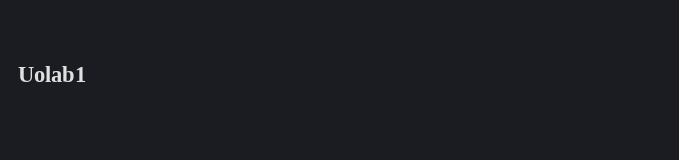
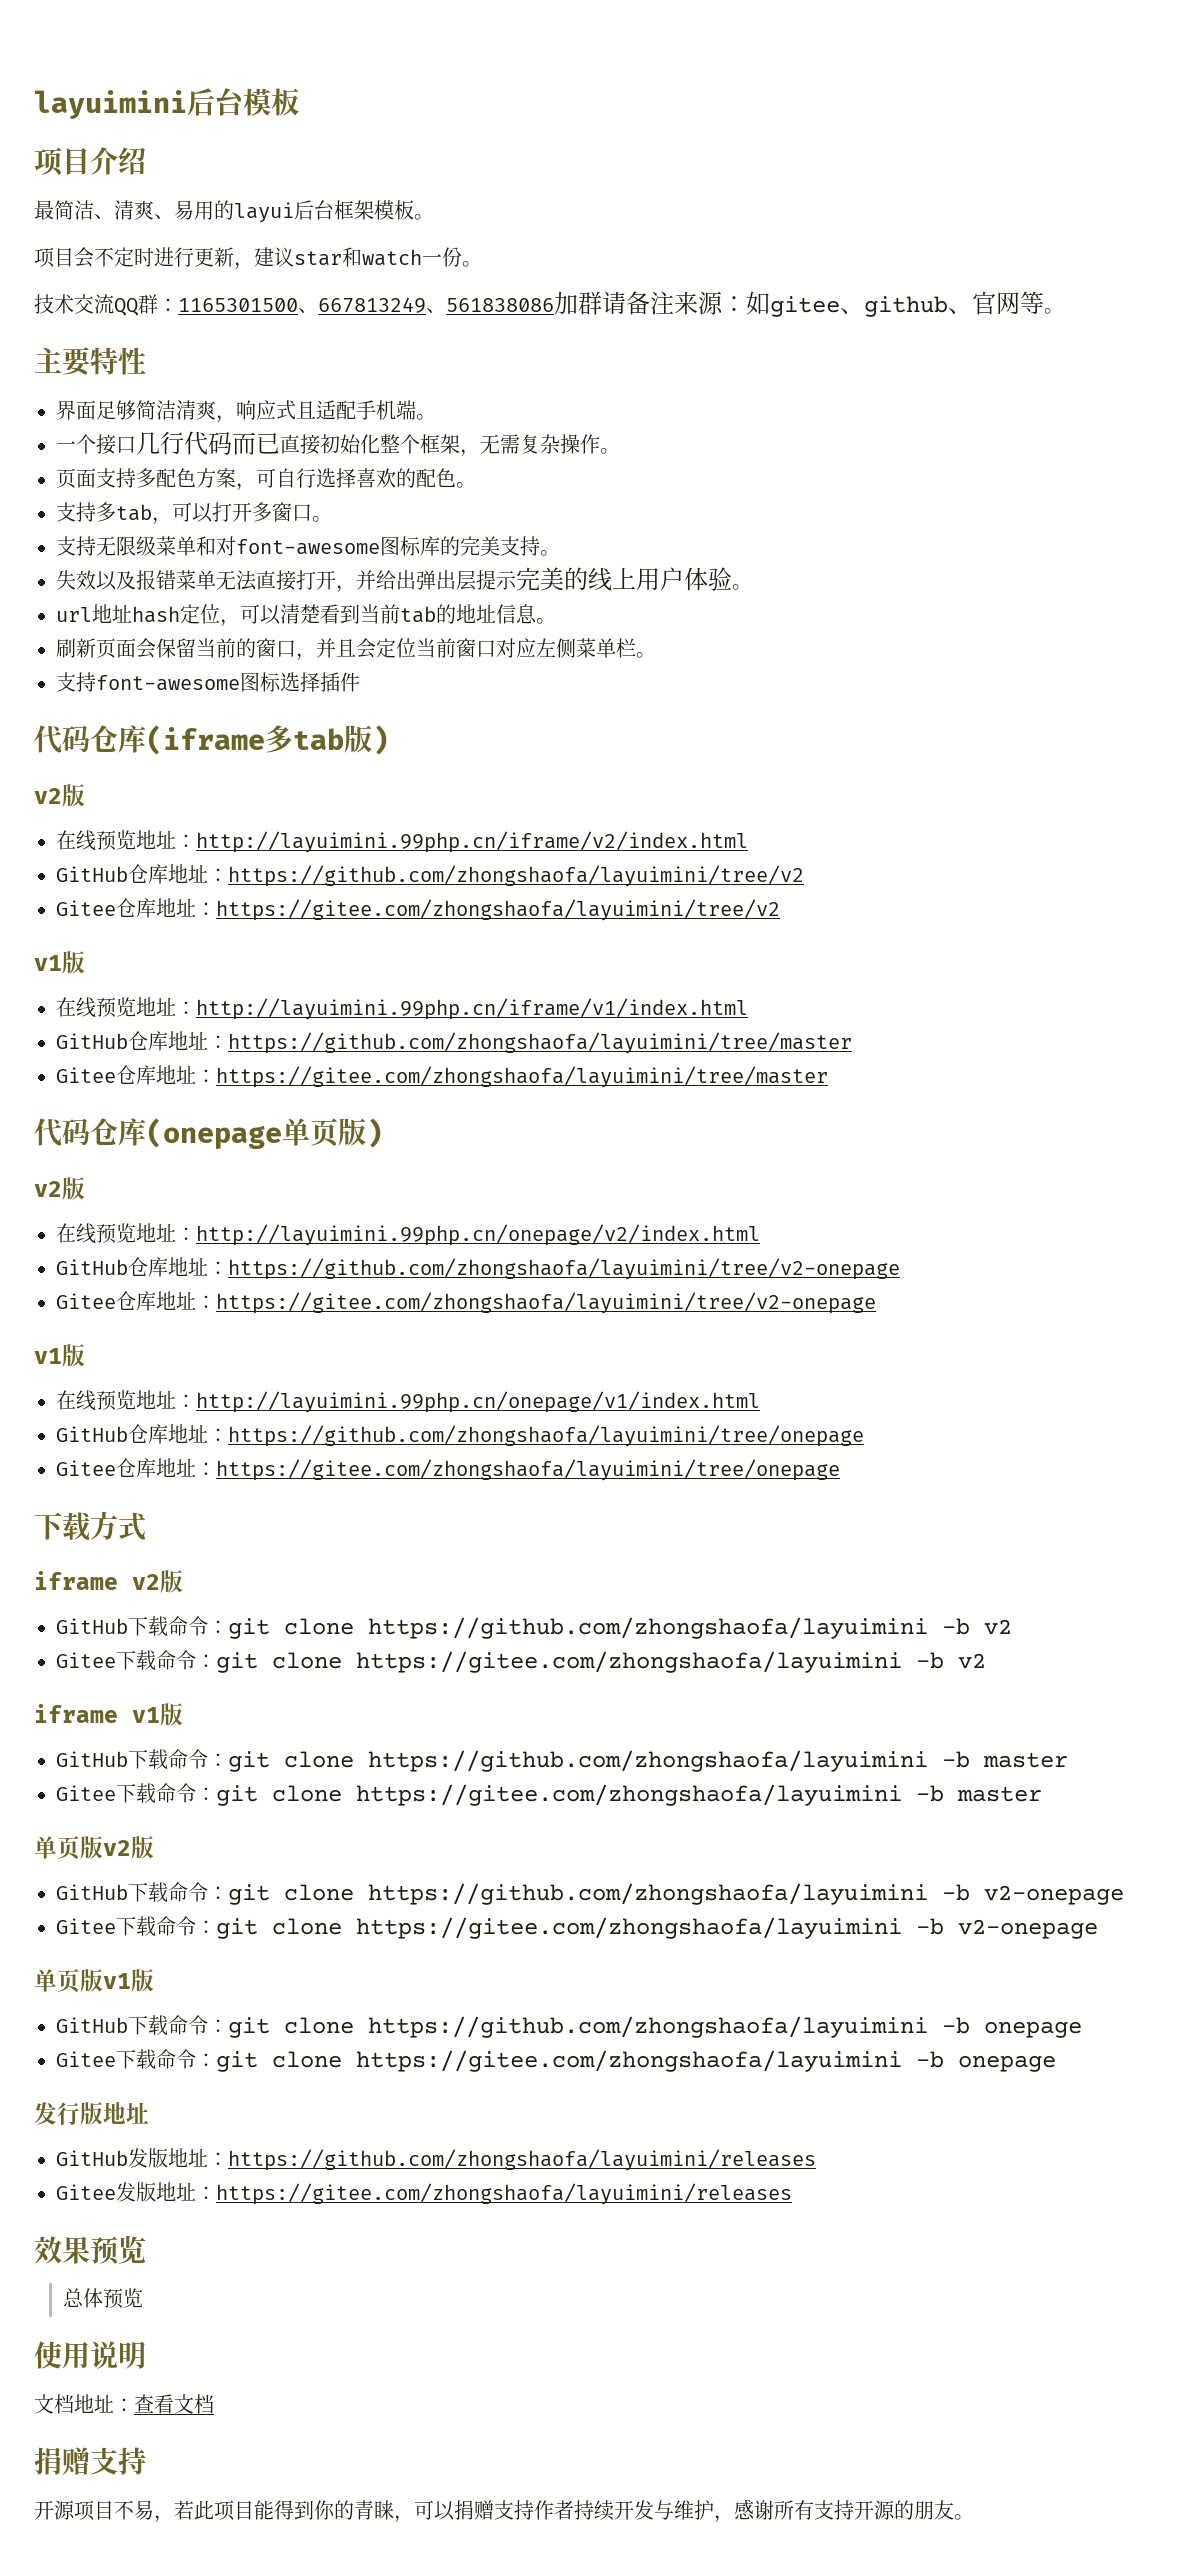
- Uolab1
+ layuimini后台模板
+ 项目介绍
+ 最简洁、清爽、易用的layui后台框架模板。
+ 项目会不定时进行更新，建议star和watch一份。
+ 技术交流QQ群：1165301500、667813249、561838086加群请备注来源：如gitee、github、官网等。
+ 主要特性
+ 界面足够简洁清爽，响应式且适配手机端。
+ 一个接口几行代码而已直接初始化整个框架，无需复杂操作。
+ 页面支持多配色方案，可自行选择喜欢的配色。
+ 支持多tab，可以打开多窗口。
+ 支持无限级菜单和对font-awesome图标库的完美支持。
+ 失效以及报错菜单无法直接打开，并给出弹出层提示完美的线上用户体验。
+ url地址hash定位，可以清楚看到当前tab的地址信息。
+ 刷新页面会保留当前的窗口，并且会定位当前窗口对应左侧菜单栏。
+ 支持font-awesome图标选择插件
+ 代码仓库(iframe多tab版)
+ v2版
+ 在线预览地址：http://layuimini.99php.cn/iframe/v2/index.html
+ GitHub仓库地址：https://github.com/zhongshaofa/layuimini/tree/v2
+ Gitee仓库地址：https://gitee.com/zhongshaofa/layuimini/tree/v2
+ v1版
+ 在线预览地址：http://layuimini.99php.cn/iframe/v1/index.html
+ GitHub仓库地址：https://github.com/zhongshaofa/layuimini/tree/master
+ Gitee仓库地址：https://gitee.com/zhongshaofa/layuimini/tree/master
+ 代码仓库(onepage单页版)
+ v2版
+ 在线预览地址：http://layuimini.99php.cn/onepage/v2/index.html
+ GitHub仓库地址：https://github.com/zhongshaofa/layuimini/tree/v2-onepage
+ Gitee仓库地址：https://gitee.com/zhongshaofa/layuimini/tree/v2-onepage
+ v1版
+ 在线预览地址：http://layuimini.99php.cn/onepage/v1/index.html
+ GitHub仓库地址：https://github.com/zhongshaofa/layuimini/tree/onepage
+ Gitee仓库地址：https://gitee.com/zhongshaofa/layuimini/tree/onepage
+ 下载方式
+ iframe v2版
+ GitHub下载命令：git clone https://github.com/zhongshaofa/layuimini -b v2
+ Gitee下载命令：git clone https://gitee.com/zhongshaofa/layuimini -b v2
+ iframe v1版
+ GitHub下载命令：git clone https://github.com/zhongshaofa/layuimini -b master
+ Gitee下载命令：git clone https://gitee.com/zhongshaofa/layuimini -b master
+ 单页版v2版
+ GitHub下载命令：git clone https://github.com/zhongshaofa/layuimini -b v2-onepage
+ Gitee下载命令：git clone https://gitee.com/zhongshaofa/layuimini -b v2-onepage
+ 单页版v1版
+ GitHub下载命令：git clone https://github.com/zhongshaofa/layuimini -b onepage
+ Gitee下载命令：git clone https://gitee.com/zhongshaofa/layuimini -b onepage
+ 发行版地址
+ GitHub发版地址：https://github.com/zhongshaofa/layuimini/releases
+ Gitee发版地址：https://gitee.com/zhongshaofa/layuimini/releases
+ 效果预览
+ 总体预览
+ 使用说明
+ 文档地址：查看文档
+ 捐赠支持
+ 开源项目不易，若此项目能得到你的青睐，可以捐赠支持作者持续开发与维护，感谢所有支持开源的朋友。

